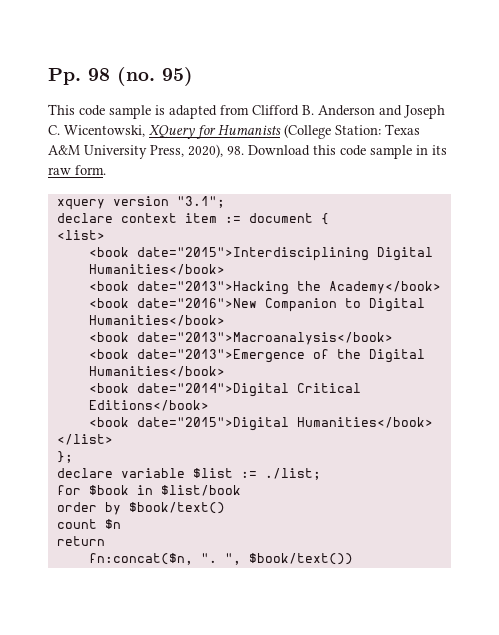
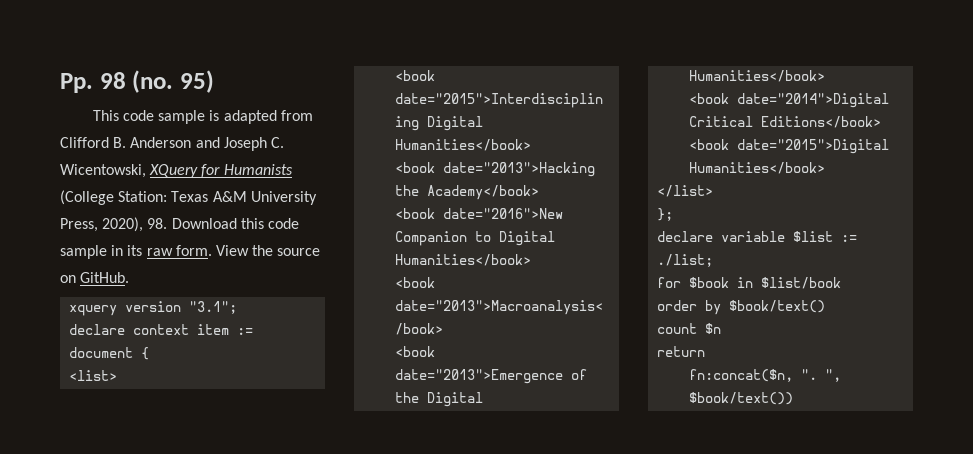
+ View the source on GitHub.

